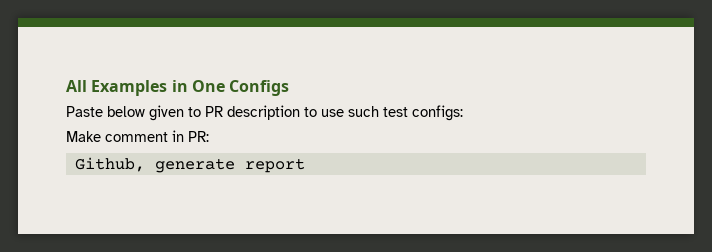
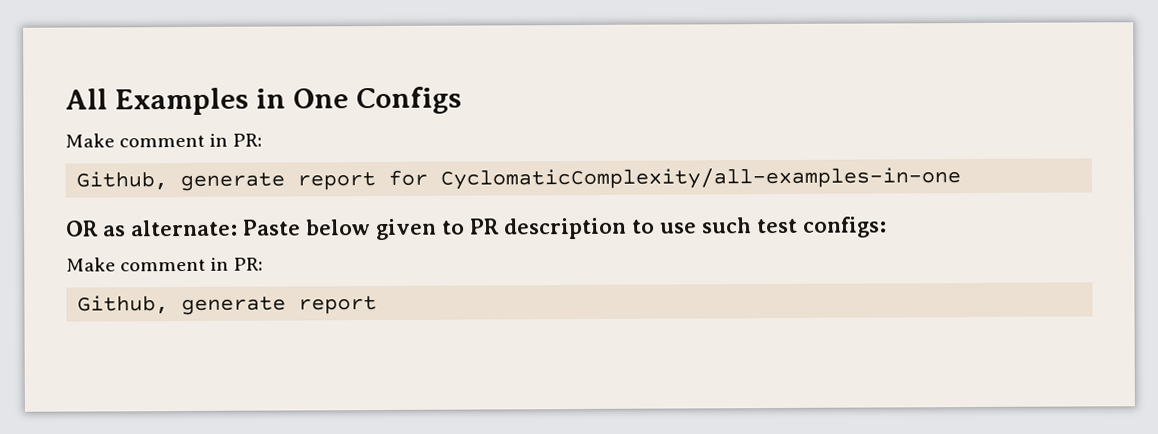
  All Examples in One Configs
- Paste below given to PR description to use such test configs:
+ Make comment in PR:
+ Github, generate report for CyclomaticComplexity/all-examples-in-one
+ OR as alternate: Paste below given to PR description to use such test configs:

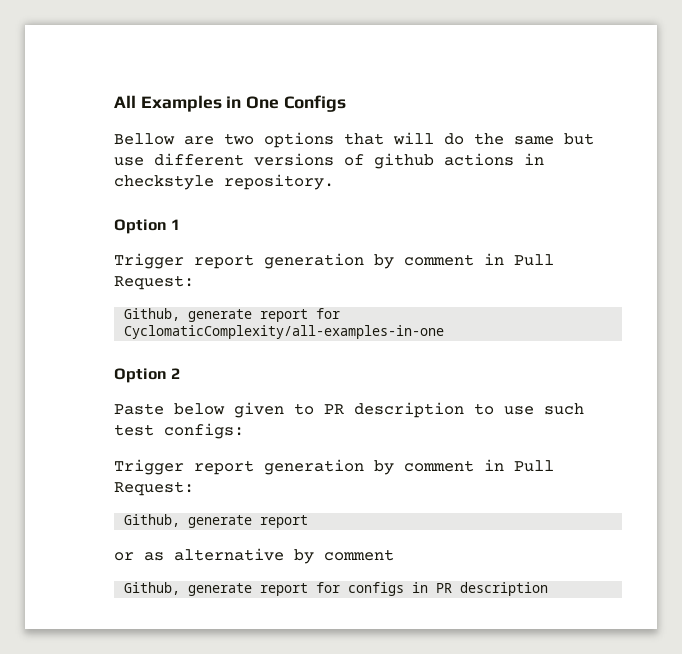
  All Examples in One Configs
- Make comment in PR:
+ Bellow are two options that will do the same but use different versions of github actions in checkstyle repository.
+ Option 1
+ Trigger report generation by comment in Pull Request:
- OR as alternate: Paste below given to PR description to use such test configs:
- Make comment in PR:
+ Option 2
+ Paste below given to PR description to use such test configs:
+ Trigger report generation by comment in Pull Request:
  Github, generate report
+ or as alternative by comment
+ Github, generate report for configs in PR description

